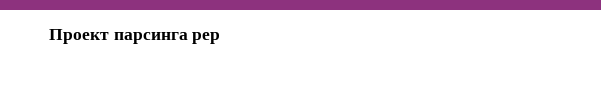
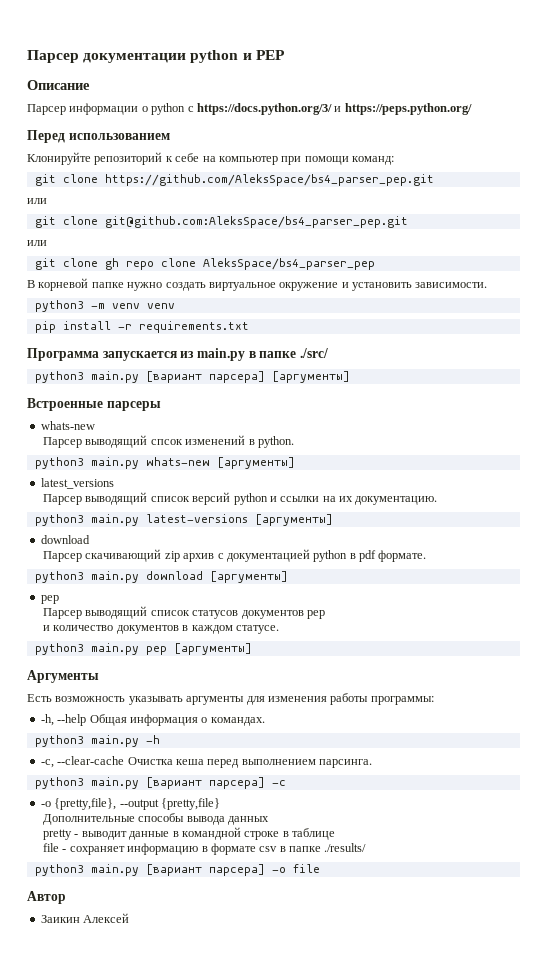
- Проект парсинга pep
+ Парсер документации python и PEP
+ Описание
+ Парсер информации о python с https://docs.python.org/3/ и https://peps.python.org/
+ Перед использованием
+ Клонируйте репозиторий к себе на компьютер при помощи команд:
+ git clone https://github.com/AleksSpace/bs4_parser_pep.git
+ или
+ git clone git@github.com:AleksSpace/bs4_parser_pep.git
+ или
+ git clone gh repo clone AleksSpace/bs4_parser_pep
+ В корневой папке нужно создать виртуальное окружение и установить зависимости.
+ python3 -m venv venv
+ pip install -r requirements.txt
+ Программа запускается из main.py в папке ./src/
+ python3 main.py [вариант парсера] [аргументы]
+ Встроенные парсеры
+ whats-new
+ Парсер выводящий спсок изменений в python.
+ python3 main.py whats-new [аргументы]
+ latest_versions
+ Парсер выводящий список версий python и ссылки на их документацию.
+ python3 main.py latest-versions [аргументы]
+ download
+ Парсер скачивающий zip архив с документацией python в pdf формате.
+ python3 main.py download [аргументы]
+ pep
+ Парсер выводящий список статусов документов pep
+ и количество документов в каждом статусе.
+ python3 main.py pep [аргументы]
+ Аргументы
+ Есть возможность указывать аргументы для изменения работы программы:
+ -h, --help Общая информация о командах.
+ python3 main.py -h
+ -c, --clear-cache Очистка кеша перед выполнением парсинга.
+ python3 main.py [вариант парсера] -c
+ -o {pretty,file}, --output {pretty,file}
+ Дополнительные способы вывода данных
+ pretty - выводит данные в командной строке в таблице
+ file - сохраняет информацию в формате csv в папке ./results/
+ python3 main.py [вариант парсера] -o file
+ Автор
+ Заикин Алексей

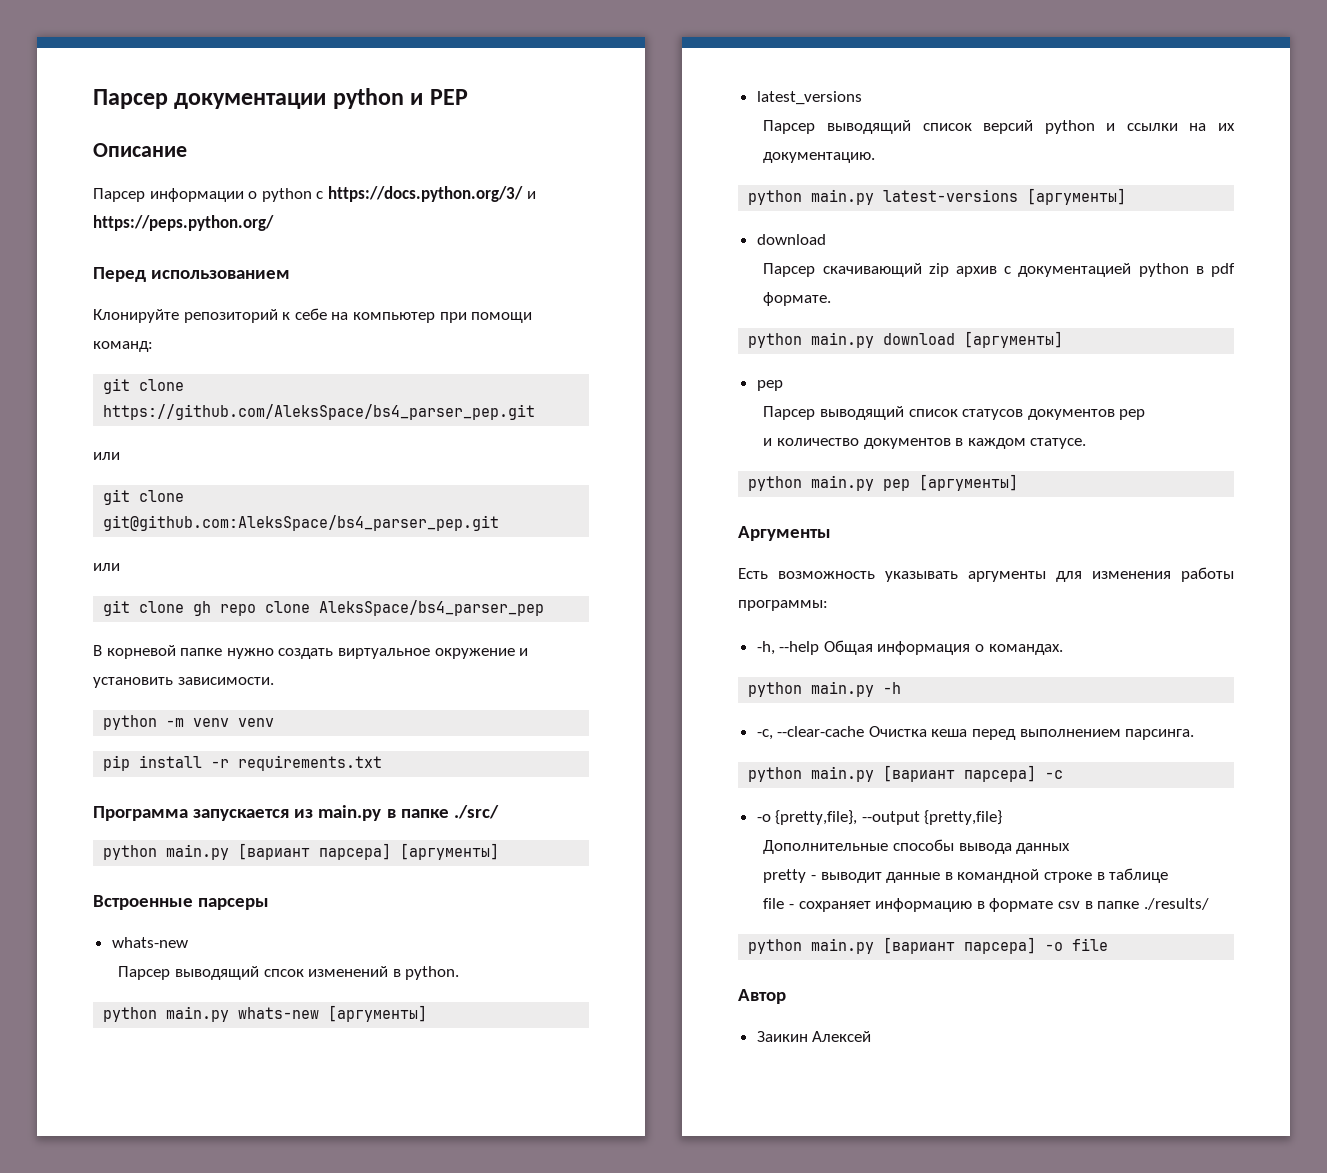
- python3 -m venv venv
+ python -m venv venv
- python3 main.py [вариант парсера] [аргументы]
+ python main.py [вариант парсера] [аргументы]
- python3 main.py whats-new [аргументы]
+ python main.py whats-new [аргументы]
- python3 main.py latest-versions [аргументы]
+ python main.py latest-versions [аргументы]
- python3 main.py download [аргументы]
+ python main.py download [аргументы]
- python3 main.py pep [аргументы]
+ python main.py pep [аргументы]
- python3 main.py -h
+ python main.py -h
- python3 main.py [вариант парсера] -c
+ python main.py [вариант парсера] -c
- python3 main.py [вариант парсера] -o file
+ python main.py [вариант парсера] -o file

